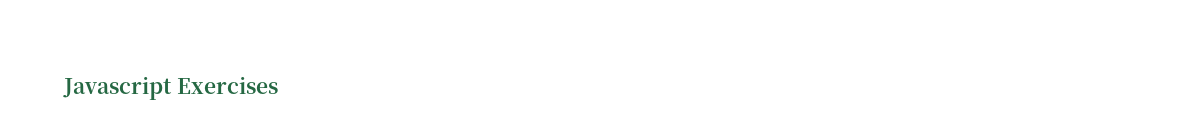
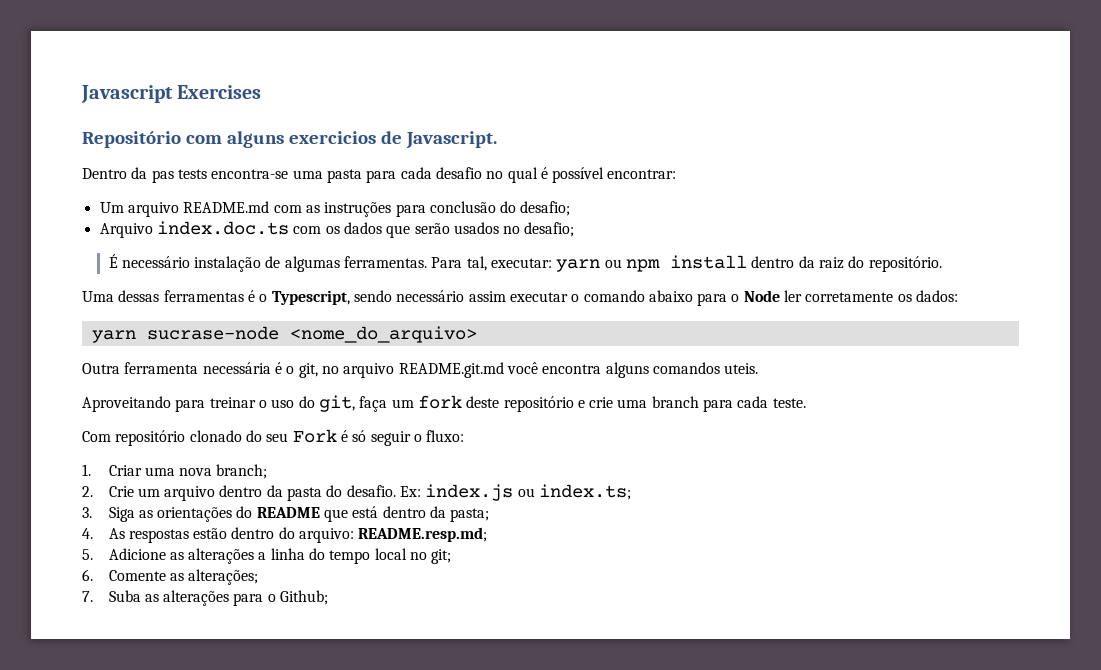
+ Repositório com alguns exercicios de Javascript.
+ Dentro da pas tests encontra-se uma pasta para cada desafio no qual é possível encontrar:
+ Um arquivo README.md com as instruções para conclusão do desafio;
+ Arquivo index.doc.ts com os dados que serão usados no desafio;
+ É necessário instalação de algumas ferramentas. Para tal, executar: yarn ou npm install dentro da raiz do repositório.
+ Uma dessas ferramentas é o Typescript, sendo necessário assim executar o comando abaixo para o Node ler corretamente os dados:
+ yarn sucrase-node <nome_do_arquivo>
+ Outra ferramenta necessária é o git, no arquivo README.git.md você encontra alguns comandos uteis.
+ Aproveitando para treinar o uso do git, faça um fork deste repositório e crie uma branch para cada teste.
+ Com repositório clonado do seu Fork é só seguir o fluxo:
+ 1. Criar uma nova branch;
+ 2. Crie um arquivo dentro da pasta do desafio. Ex: index.js ou index.ts;
+ 3. Siga as orientações do README que está dentro da pasta;
+ 4. As respostas estão dentro do arquivo: README.resp.md;
+ 5. Adicione as alterações a linha do tempo local no git;
+ 6. Comente as alterações;
+ 7. Suba as alterações para o Github;

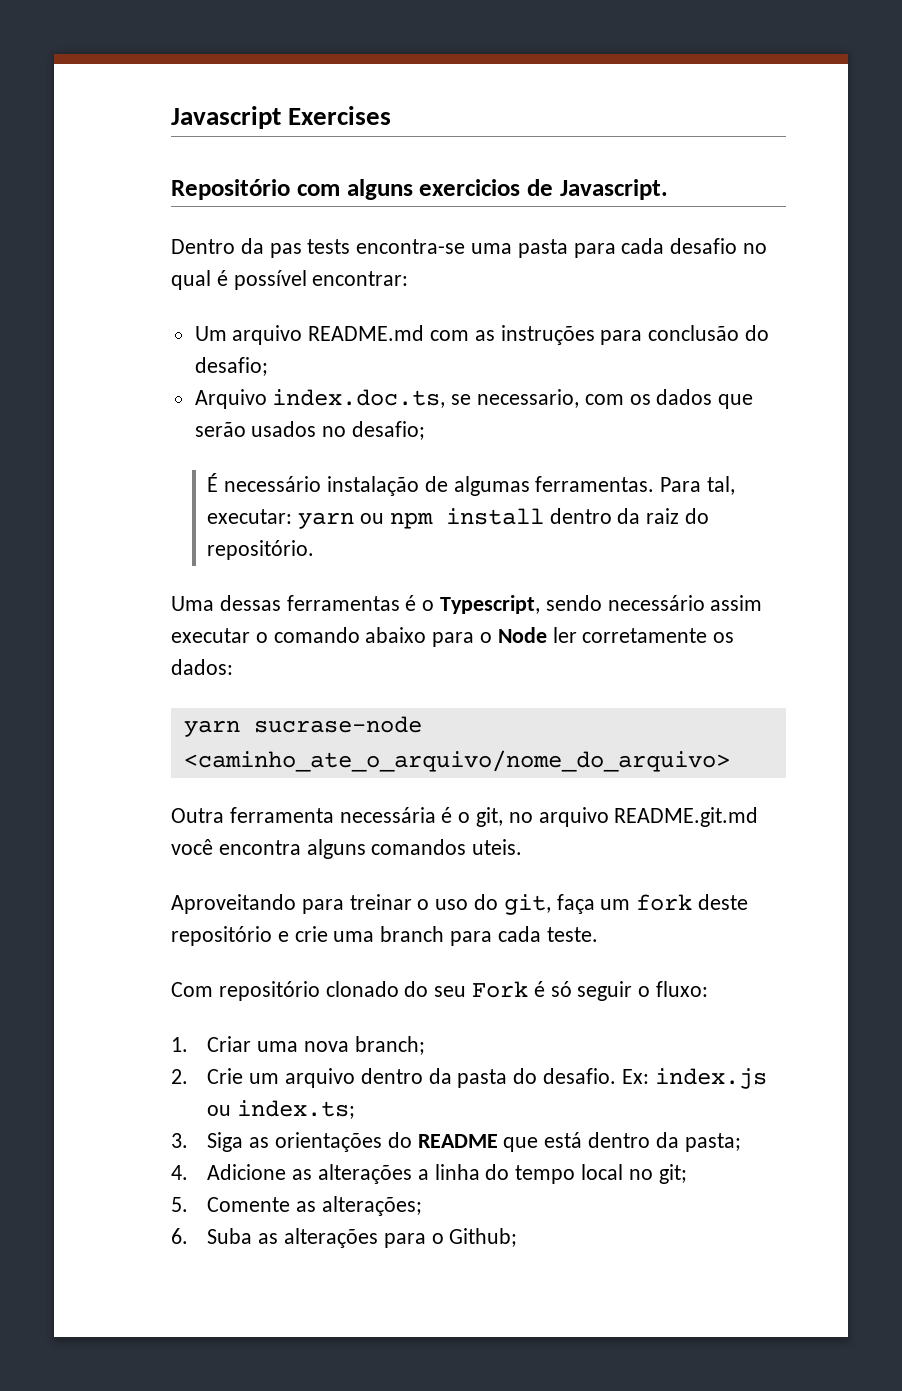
- Arquivo index.doc.ts com os dados que serão usados no desafio;
+ Arquivo index.doc.ts, se necessario, com os dados que serão usados no desafio;
- yarn sucrase-node <nome_do_arquivo>
+ yarn sucrase-node <caminho_ate_o_arquivo/nome_do_arquivo>
- 4. As respostas estão dentro do arquivo: README.resp.md;
- 5. Adicione as alterações a linha do tempo local no git;
+ 4. Adicione as alterações a linha do tempo local no git;
- 6. Comente as alterações;
+ 5. Comente as alterações;
- 7. Suba as alterações para o Github;
+ 6. Suba as alterações para o Github;

